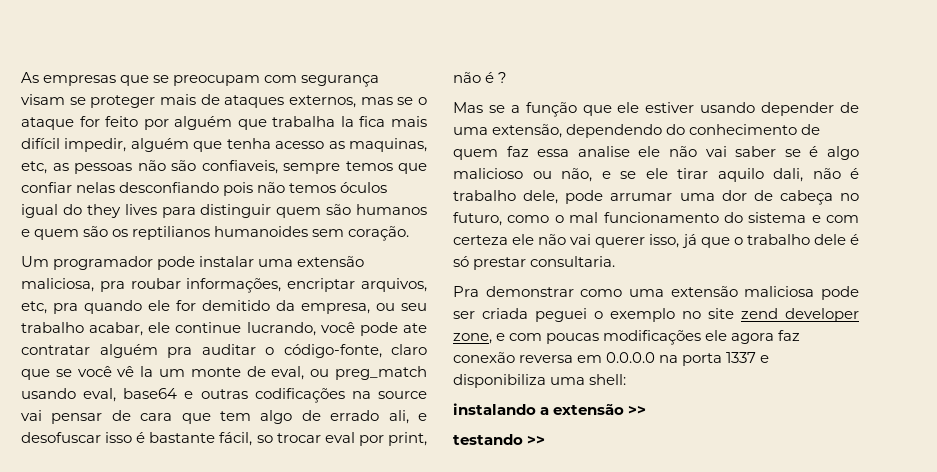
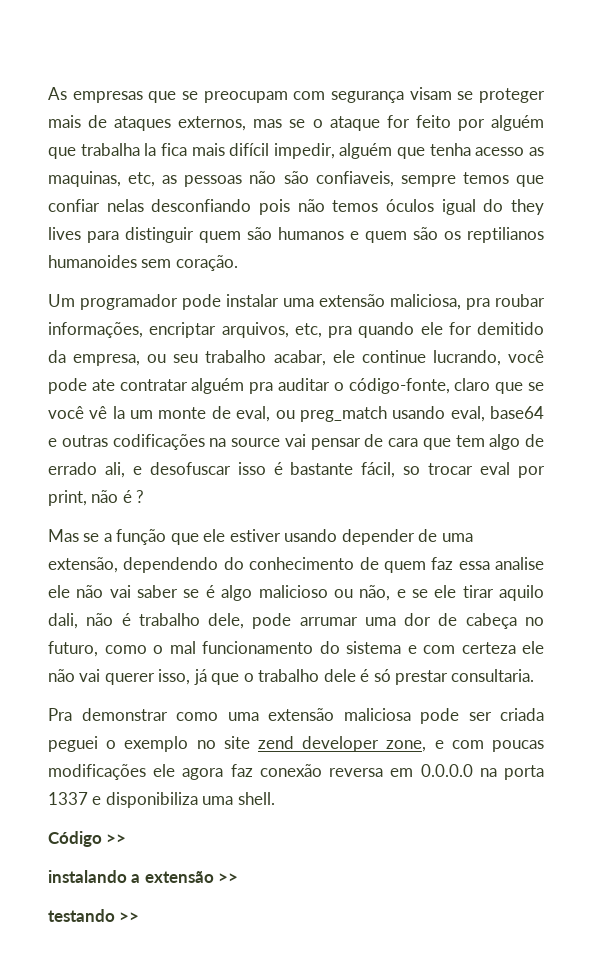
- Pra demonstrar como uma extensão maliciosa pode ser criada peguei o exemplo no site zend developer zone, e com poucas modificações ele agora faz conexão reversa em 0.0.0.0 na porta 1337 e disponibiliza uma shell:
+ Pra demonstrar como uma extensão maliciosa pode ser criada peguei o exemplo no site zend developer zone, e com poucas modificações ele agora faz conexão reversa em 0.0.0.0 na porta 1337 e disponibiliza uma shell.
+ Código >>

